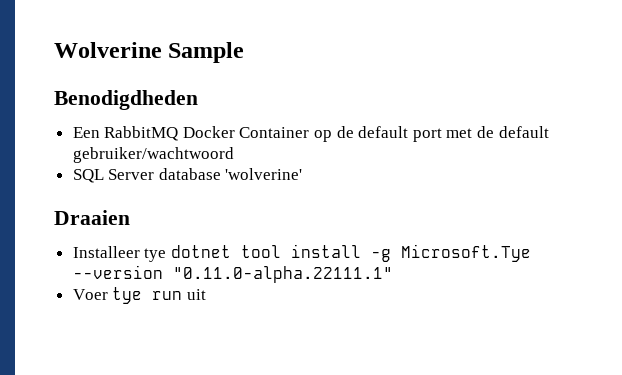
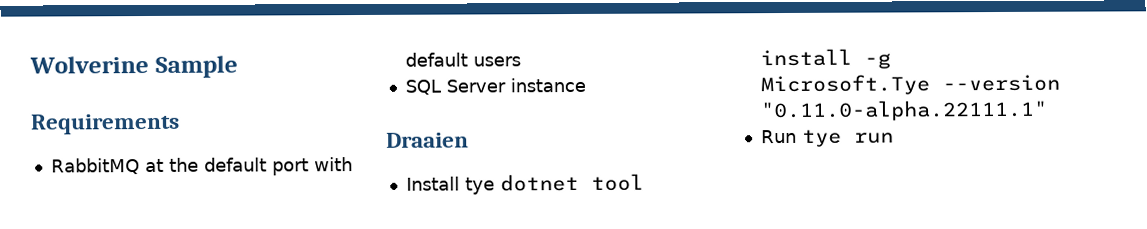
- Benodigdheden
- Een RabbitMQ Docker Container op de default port met de default gebruiker/wachtwoord
+ Requirements
+ RabbitMQ at the default port with default users
- SQL Server database 'wolverine'
+ SQL Server instance
- Installeer tye dotnet tool install -g Microsoft.Tye --version "0.11.0-alpha.22111.1"
+ Install tye dotnet tool install -g Microsoft.Tye --version "0.11.0-alpha.22111.1"
- Voer tye run uit
+ Run tye run

